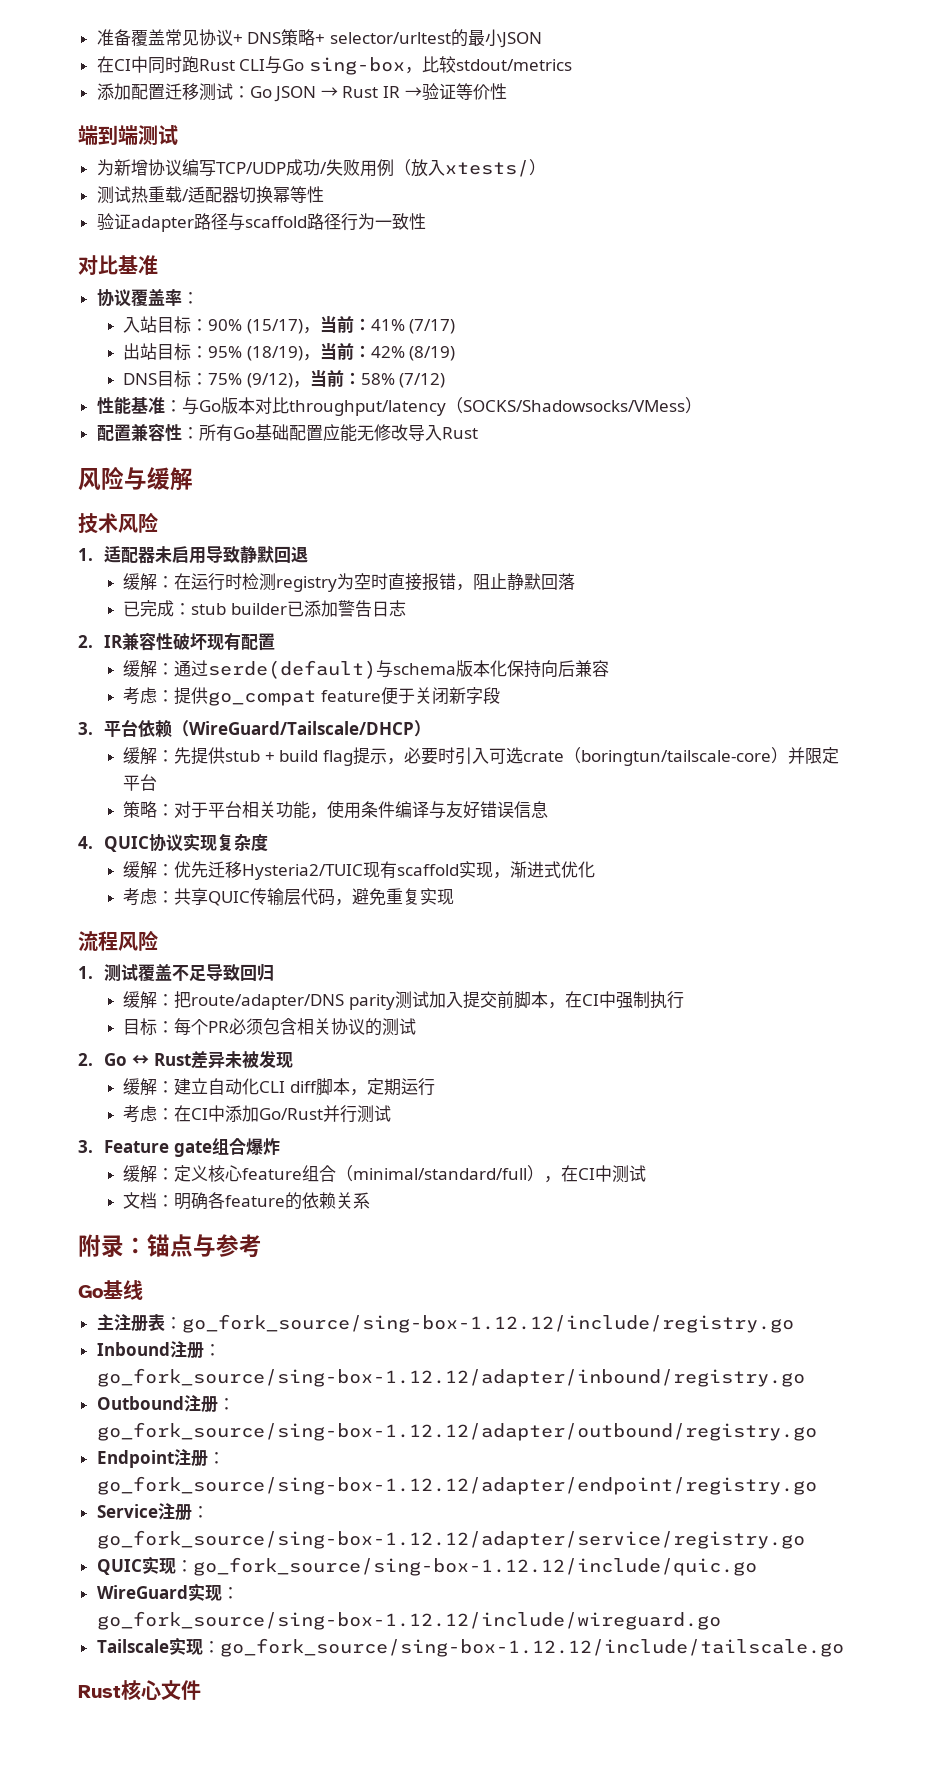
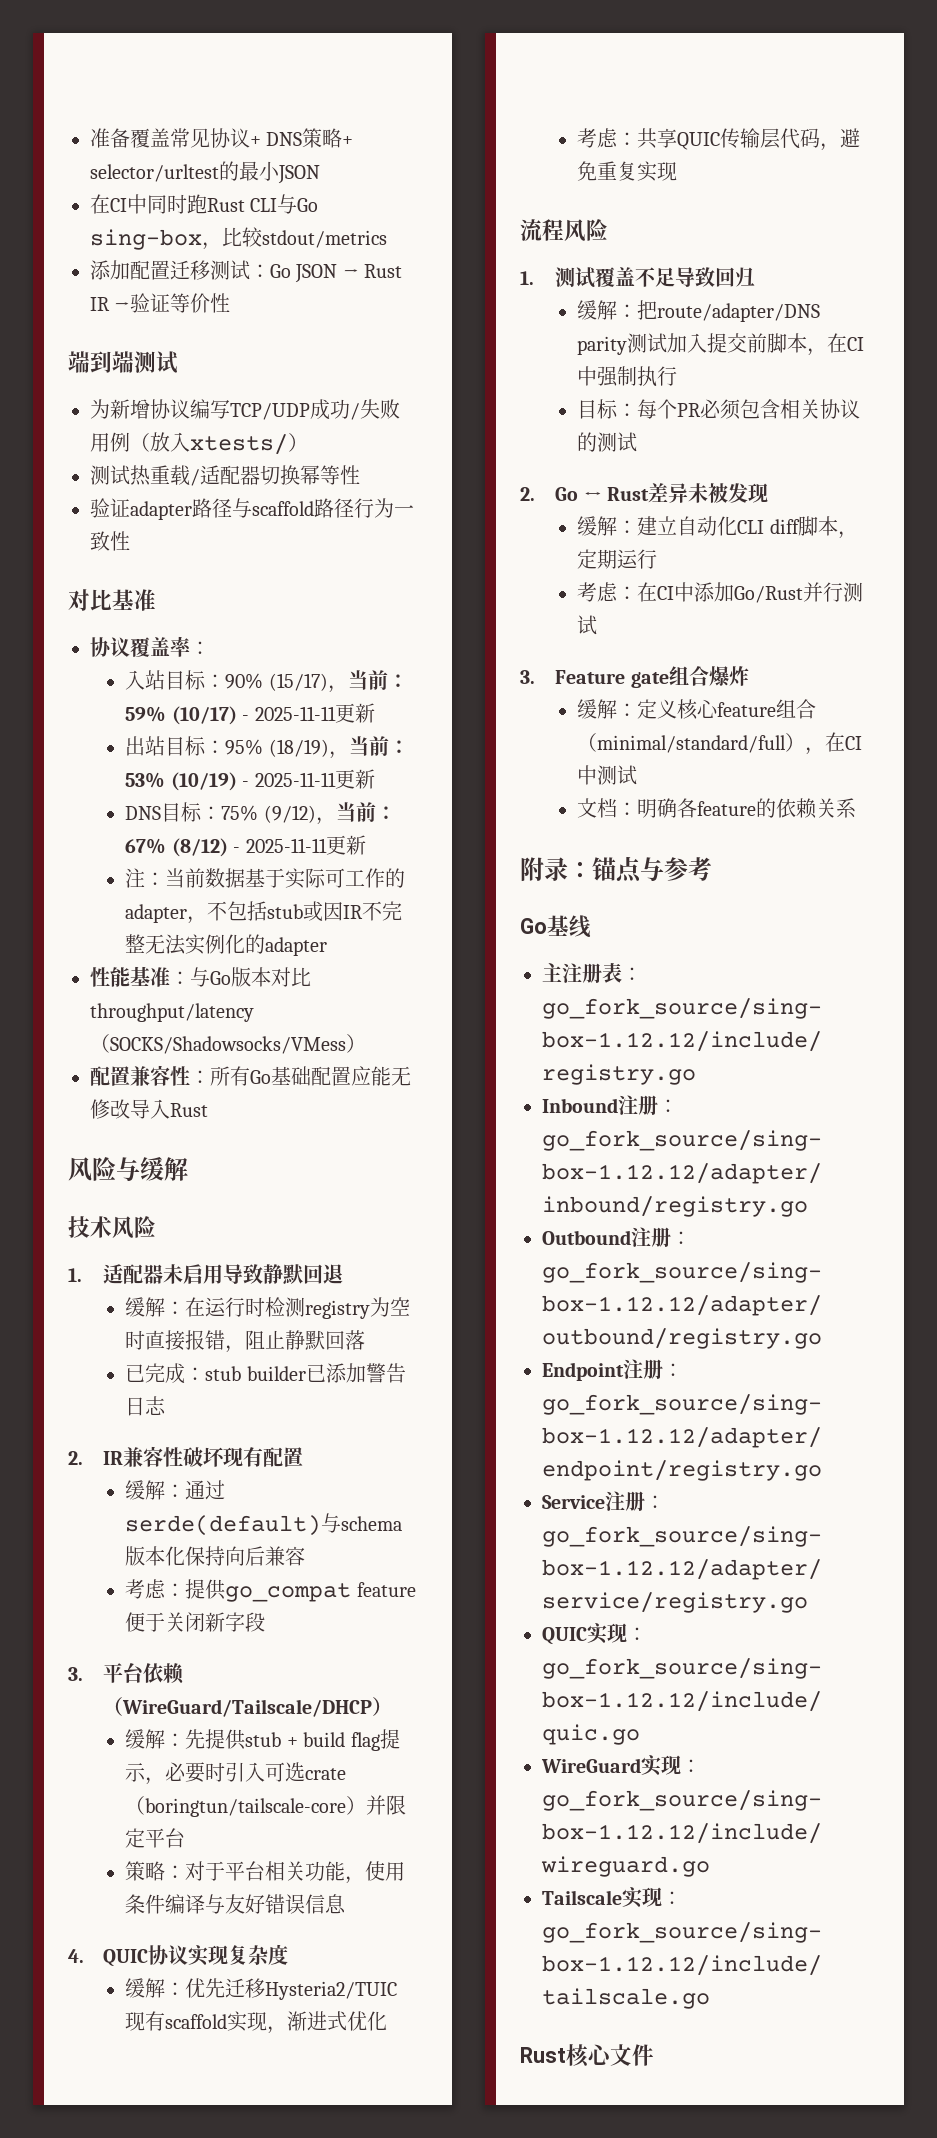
- 入站目标：90% (15/17)，当前：41% (7/17)
+ 入站目标：90% (15/17)，当前：59% (10/17) - 2025-11-11更新
- 出站目标：95% (18/19)，当前：42% (8/19)
+ 出站目标：95% (18/19)，当前：53% (10/19) - 2025-11-11更新
- DNS目标：75% (9/12)，当前：58% (7/12)
+ DNS目标：75% (9/12)，当前：67% (8/12) - 2025-11-11更新
+ 注：当前数据基于实际可工作的adapter，不包括stub或因IR不完整无法实例化的adapter

